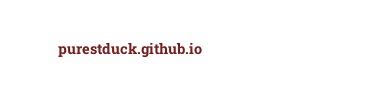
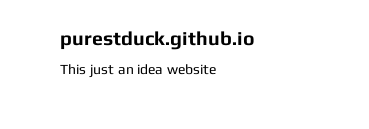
+ This just an idea website

